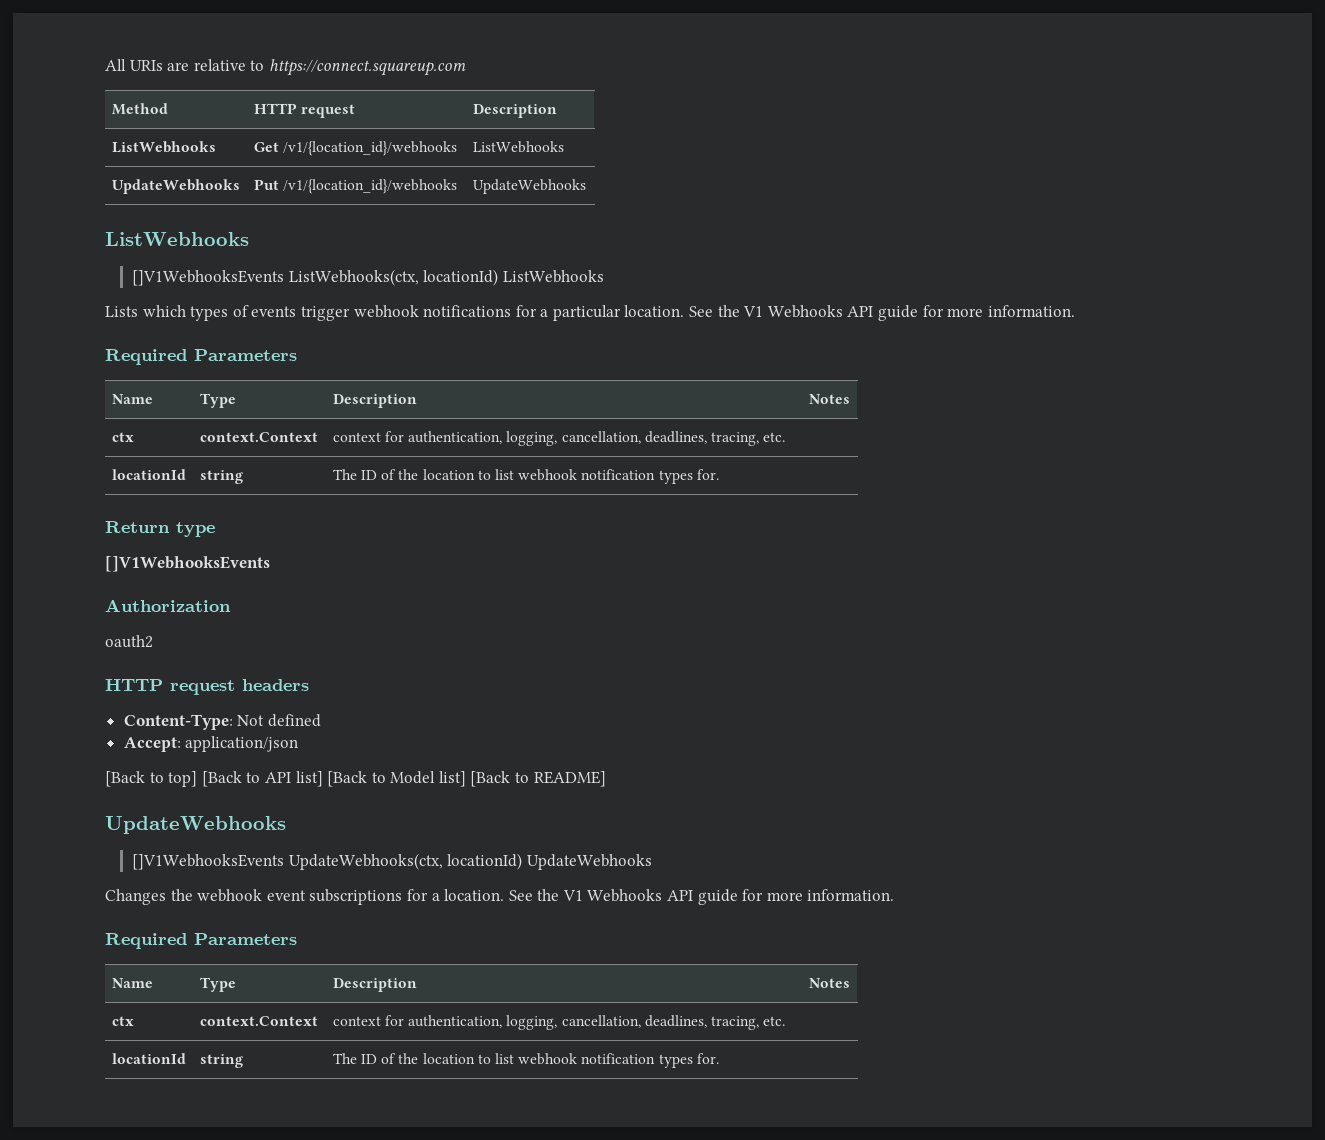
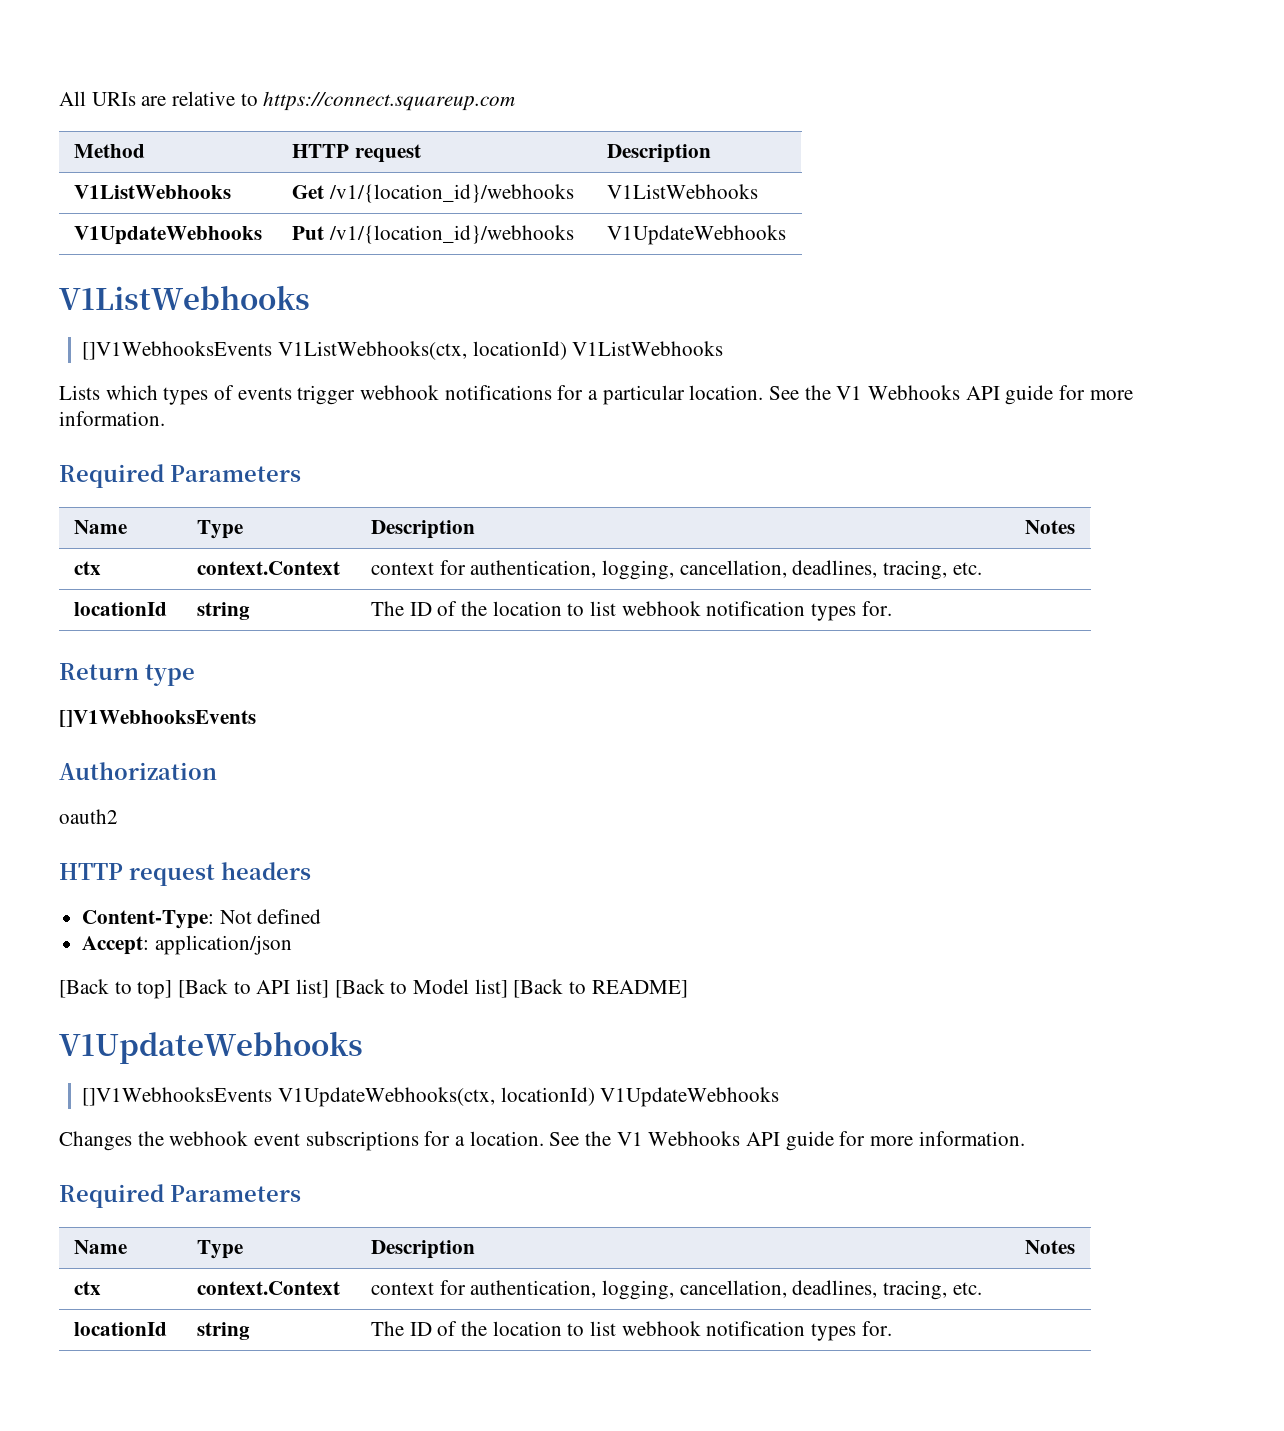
- ListWebhooks | Get /v1/{location_id}/webhooks | ListWebhooks
- UpdateWebhooks | Put /v1/{location_id}/webhooks | UpdateWebhooks
- ListWebhooks
- []V1WebhooksEvents ListWebhooks(ctx, locationId) ListWebhooks
+ V1ListWebhooks | Get /v1/{location_id}/webhooks | V1ListWebhooks
+ V1UpdateWebhooks | Put /v1/{location_id}/webhooks | V1UpdateWebhooks
+ V1ListWebhooks
+ []V1WebhooksEvents V1ListWebhooks(ctx, locationId) V1ListWebhooks
  [Back to top] [Back to API list] [Back to Model list] [Back to README]
- UpdateWebhooks
- []V1WebhooksEvents UpdateWebhooks(ctx, locationId) UpdateWebhooks
+ V1UpdateWebhooks
+ []V1WebhooksEvents V1UpdateWebhooks(ctx, locationId) V1UpdateWebhooks

